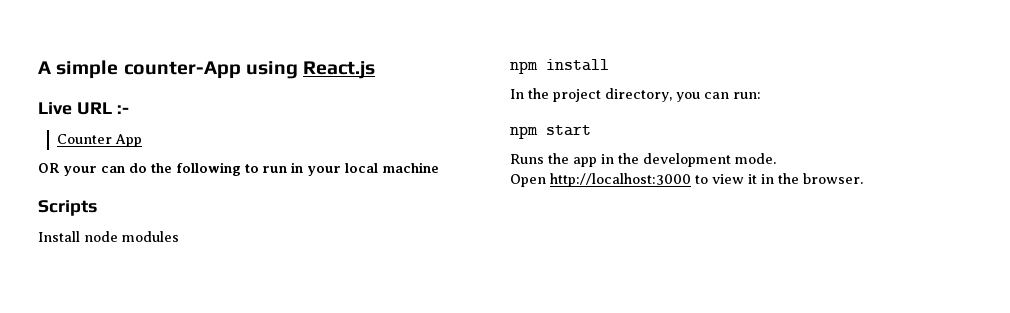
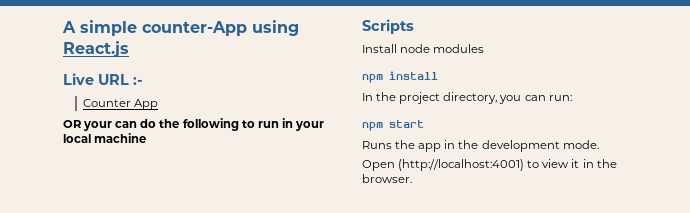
- Open http://localhost:3000 to view it in the browser.
+ Open (http://localhost:4001) to view it in the browser.

